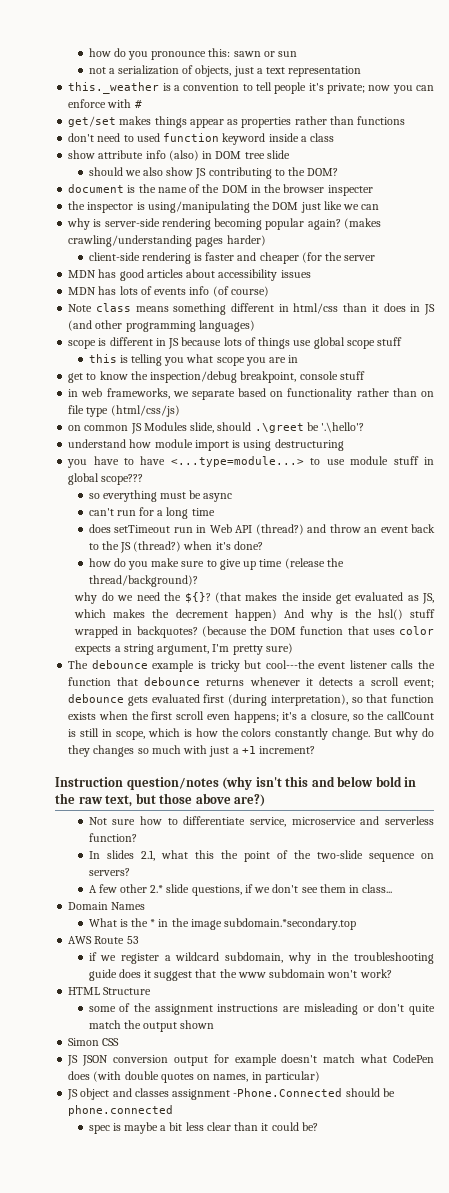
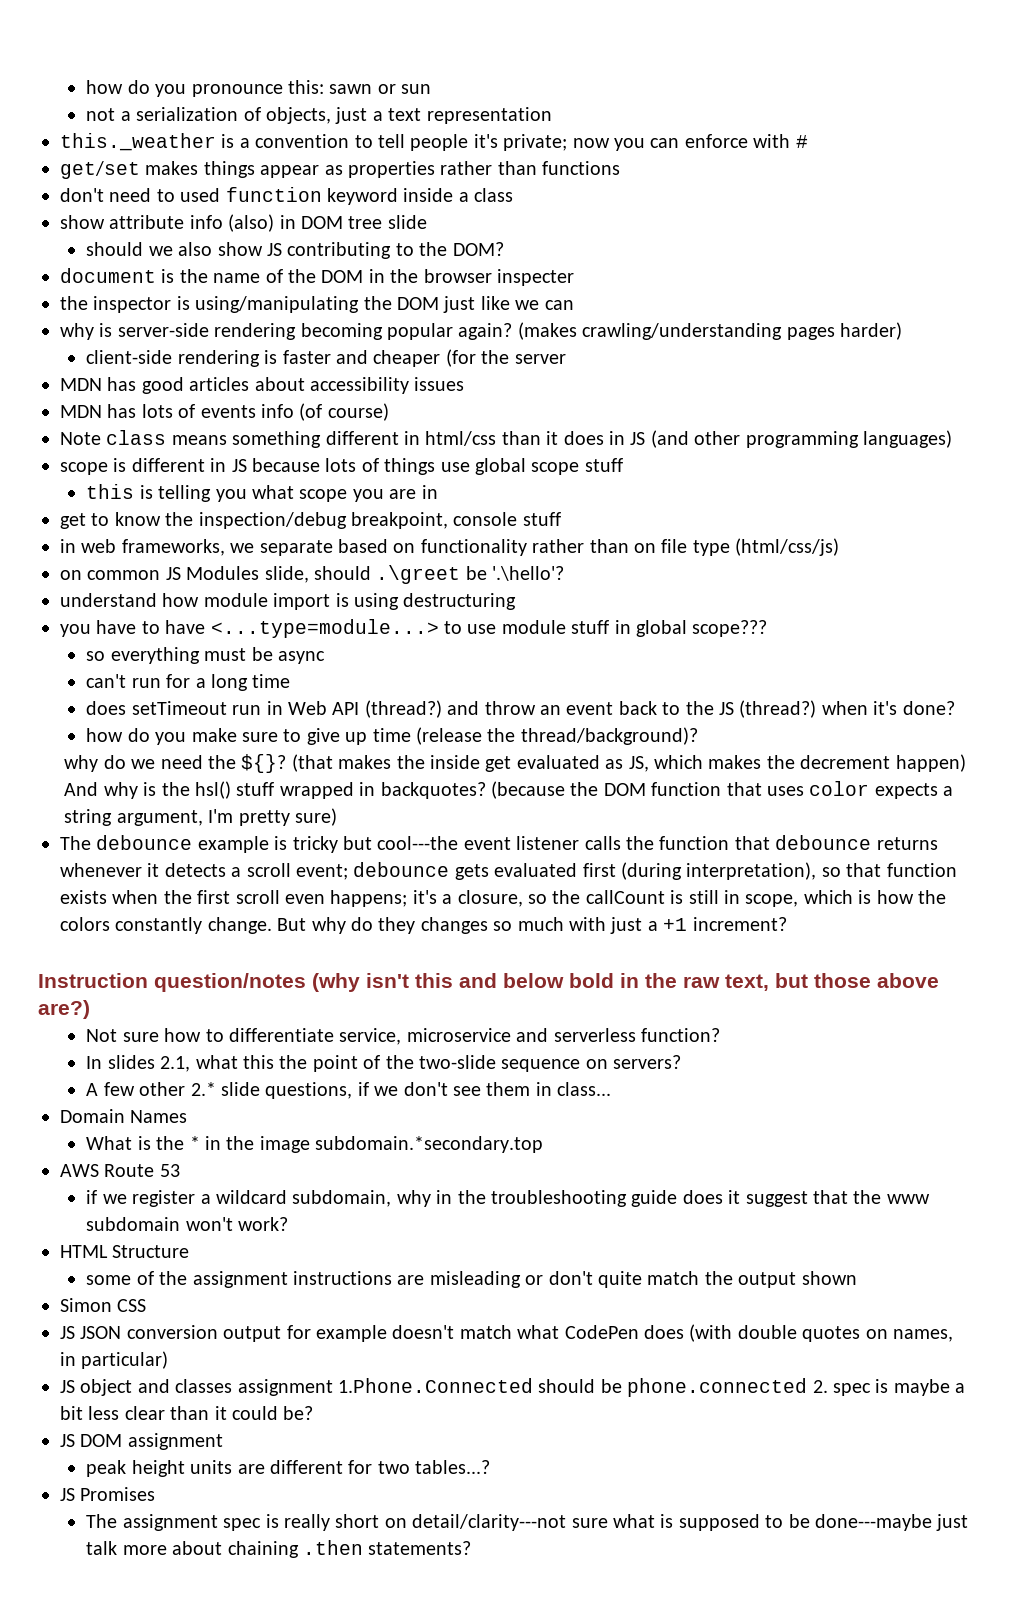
- JS object and classes assignment -Phone.Connected should be phone.connected
- spec is maybe a bit less clear than it could be?
+ JS object and classes assignment 1.Phone.Connected should be phone.connected 2. spec is maybe a bit less clear than it could be?
+ JS DOM assignment
+ peak height units are different for two tables...?
+ JS Promises
+ The assignment spec is really short on detail/clarity---not sure what is supposed to be done---maybe just talk more about chaining .then statements?

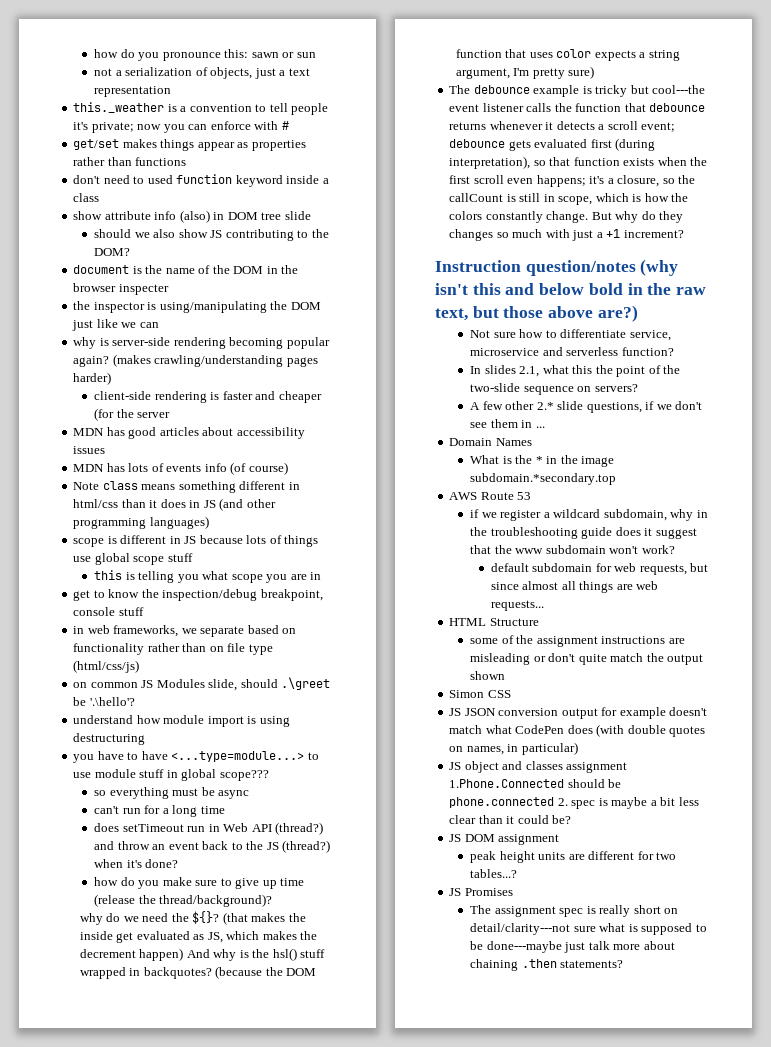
- A few other 2.* slide questions, if we don't see them in class...
+ A few other 2.* slide questions, if we don't see them in ...
+ default subdomain for web requests, but since almost all things are web requests...

